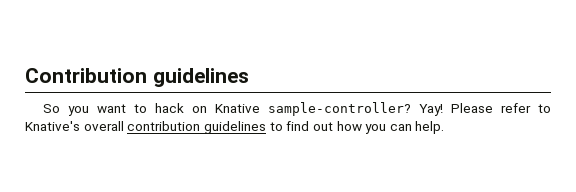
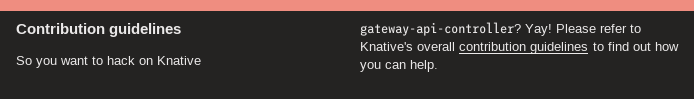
- So you want to hack on Knative sample-controller?
+ So you want to hack on Knative gateway-api-controller?

